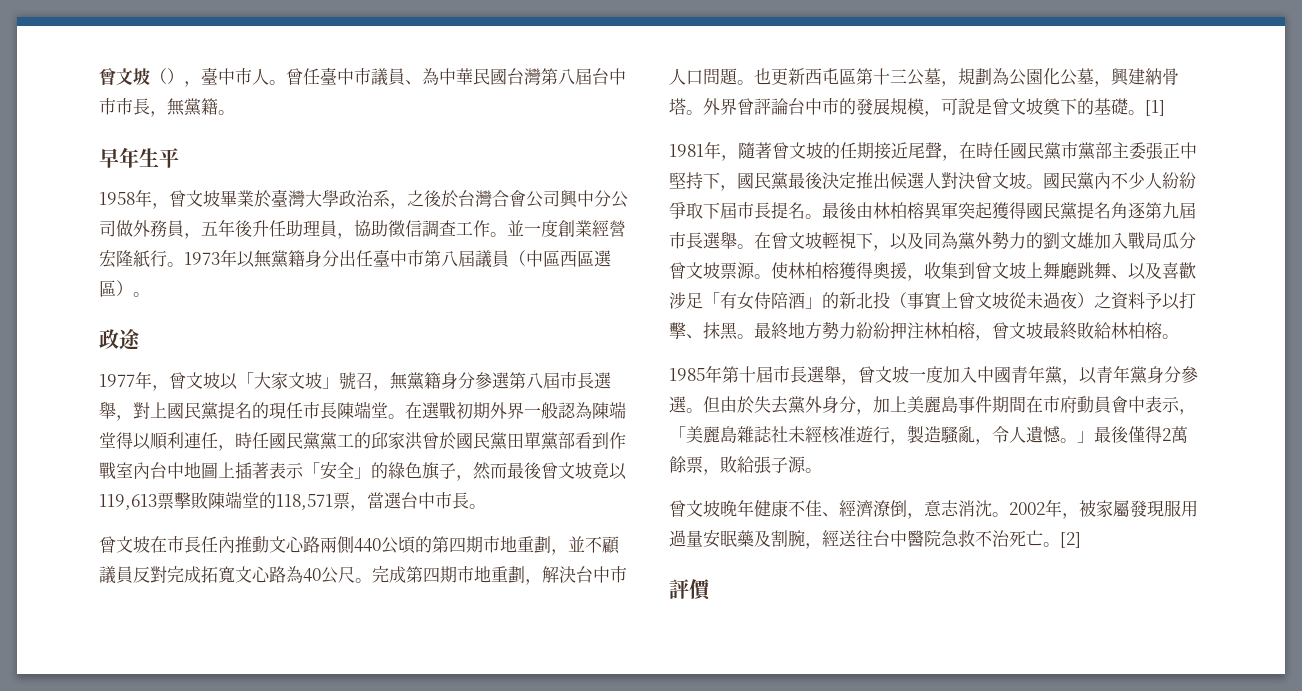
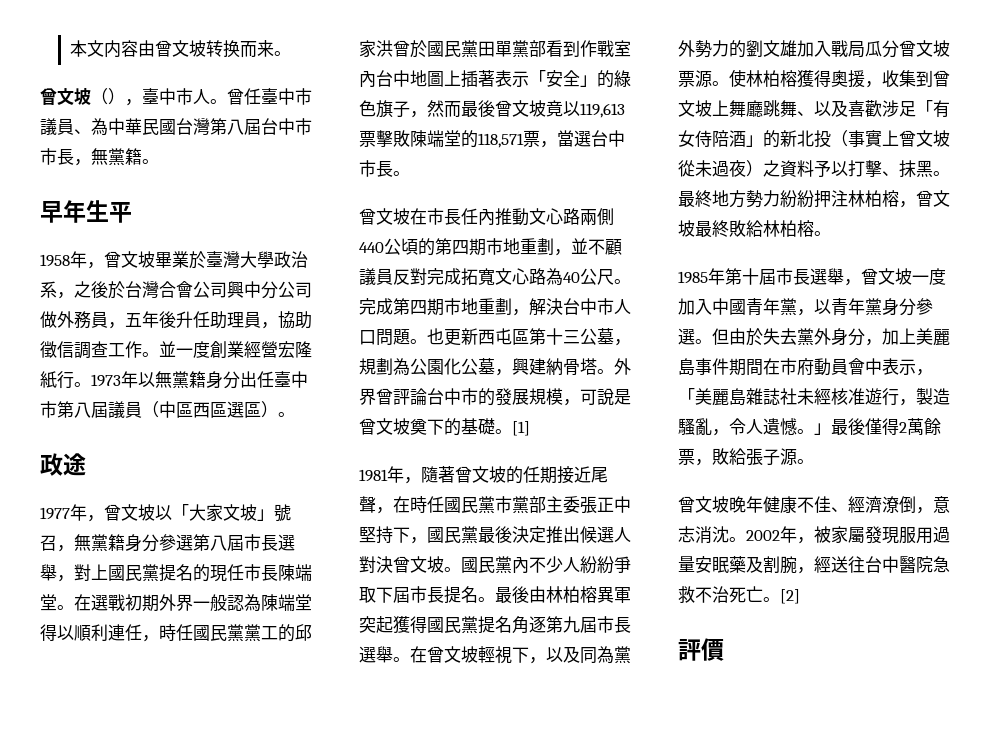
+ 本文内容由曾文坡转换而来。

